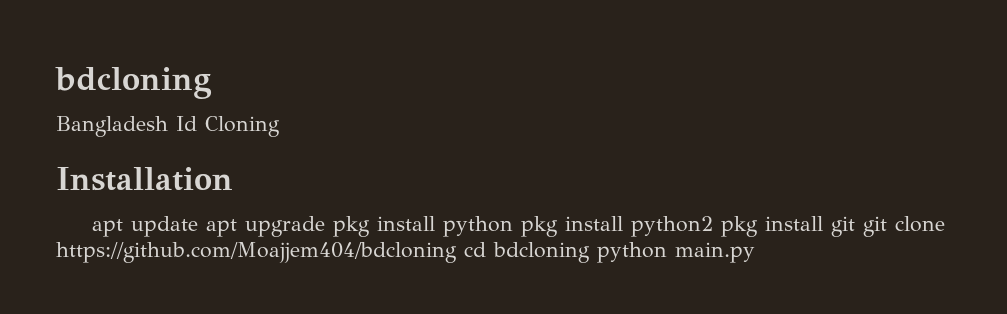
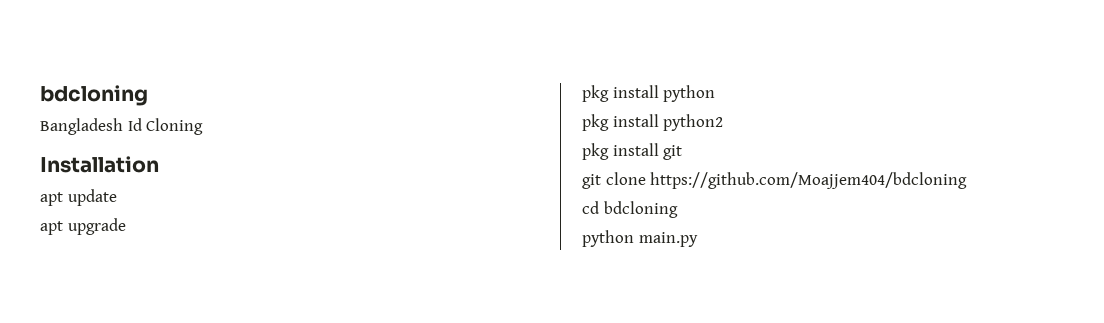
- apt update apt upgrade pkg install python pkg install python2 pkg install git git clone https://github.com/Moajjem404/bdcloning cd bdcloning python main.py
+ apt update
+ apt upgrade
+ pkg install python
+ pkg install python2
+ pkg install git
+ git clone https://github.com/Moajjem404/bdcloning
+ cd bdcloning
+ python main.py

